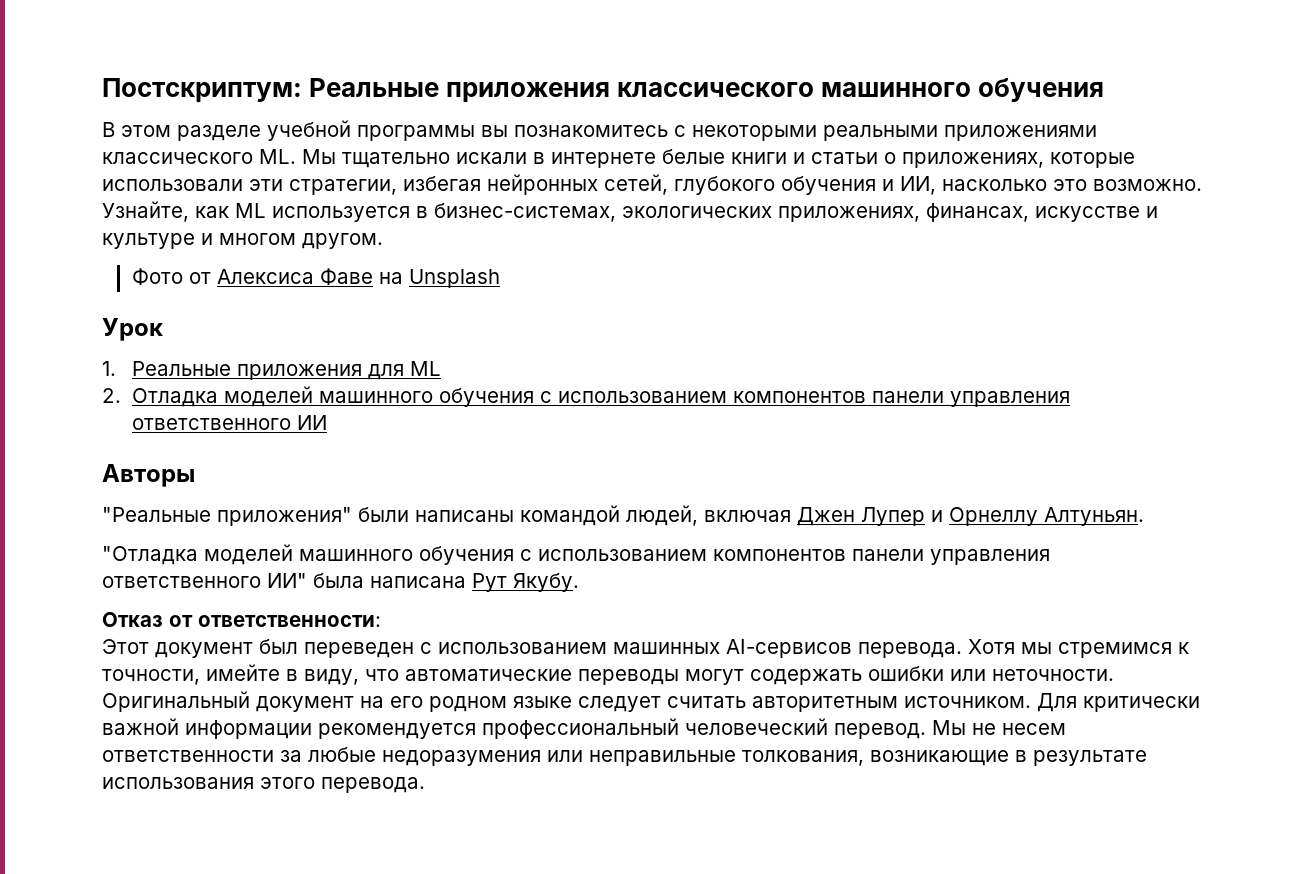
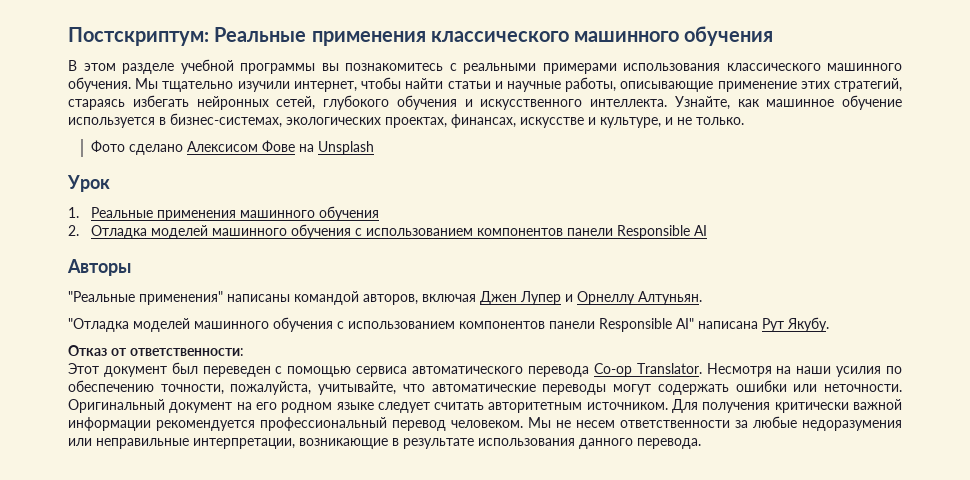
- Постскриптум: Реальные приложения классического машинного обучения
+ Постскриптум: Реальные применения классического машинного обучения
- В этом разделе учебной программы вы познакомитесь с некоторыми реальными приложениями классического ML. Мы тщательно искали в интернете белые книги и статьи о приложениях, которые использовали эти стратегии, избегая нейронных сетей, глубокого обучения и ИИ, насколько это возможно. Узнайте, как ML используется в бизнес-системах, экологических приложениях, финансах, искусстве и культуре и многом другом.
- Фото от Алексиса Фаве на Unsplash
+ В этом разделе учебной программы вы познакомитесь с реальными примерами использования классического машинного обучения. Мы тщательно изучили интернет, чтобы найти статьи и научные работы, описывающие применение этих стратегий, стараясь избегать нейронных сетей, глубокого обучения и искусственного интеллекта. Узнайте, как машинное обучение используется в бизнес-системах, экологических проектах, финансах, искусстве и культуре, и не только.
+ Фото сделано Алексисом Фове на Unsplash
- 1. Реальные приложения для ML
+ 1. Реальные применения машинного обучения
- 2. Отладка моделей машинного обучения с использованием компонентов панели управления ответственного ИИ
+ 2. Отладка моделей машинного обучения с использованием компонентов панели Responsible AI
- "Реальные приложения" были написаны командой людей, включая Джен Лупер и Орнеллу Алтуньян.
+ "Реальные применения" написаны командой авторов, включая Джен Лупер и Орнеллу Алтуньян.
- "Отладка моделей машинного обучения с использованием компонентов панели управления ответственного ИИ" была написана Рут Якубу.
+ "Отладка моделей машинного обучения с использованием компонентов панели Responsible AI" написана Рут Якубу.
- Этот документ был переведен с использованием машинных AI-сервисов перевода. Хотя мы стремимся к точности, имейте в виду, что автоматические переводы могут содержать ошибки или неточности.
+ Этот документ был переведен с помощью сервиса автоматического перевода Co-op Translator. Несмотря на наши усилия по обеспечению точности, пожалуйста, учитывайте, что автоматические переводы могут содержать ошибки или неточности.
- Для критически важной информации рекомендуется профессиональный человеческий перевод.
+ Для получения критически важной информации рекомендуется профессиональный перевод человеком.
- Мы не несем ответственности за любые недоразумения или неправильные толкования, возникающие в результате использования этого перевода.
+ Мы не несем ответственности за любые недоразумения или неправильные интерпретации, возникающие в результате использования данного перевода.

